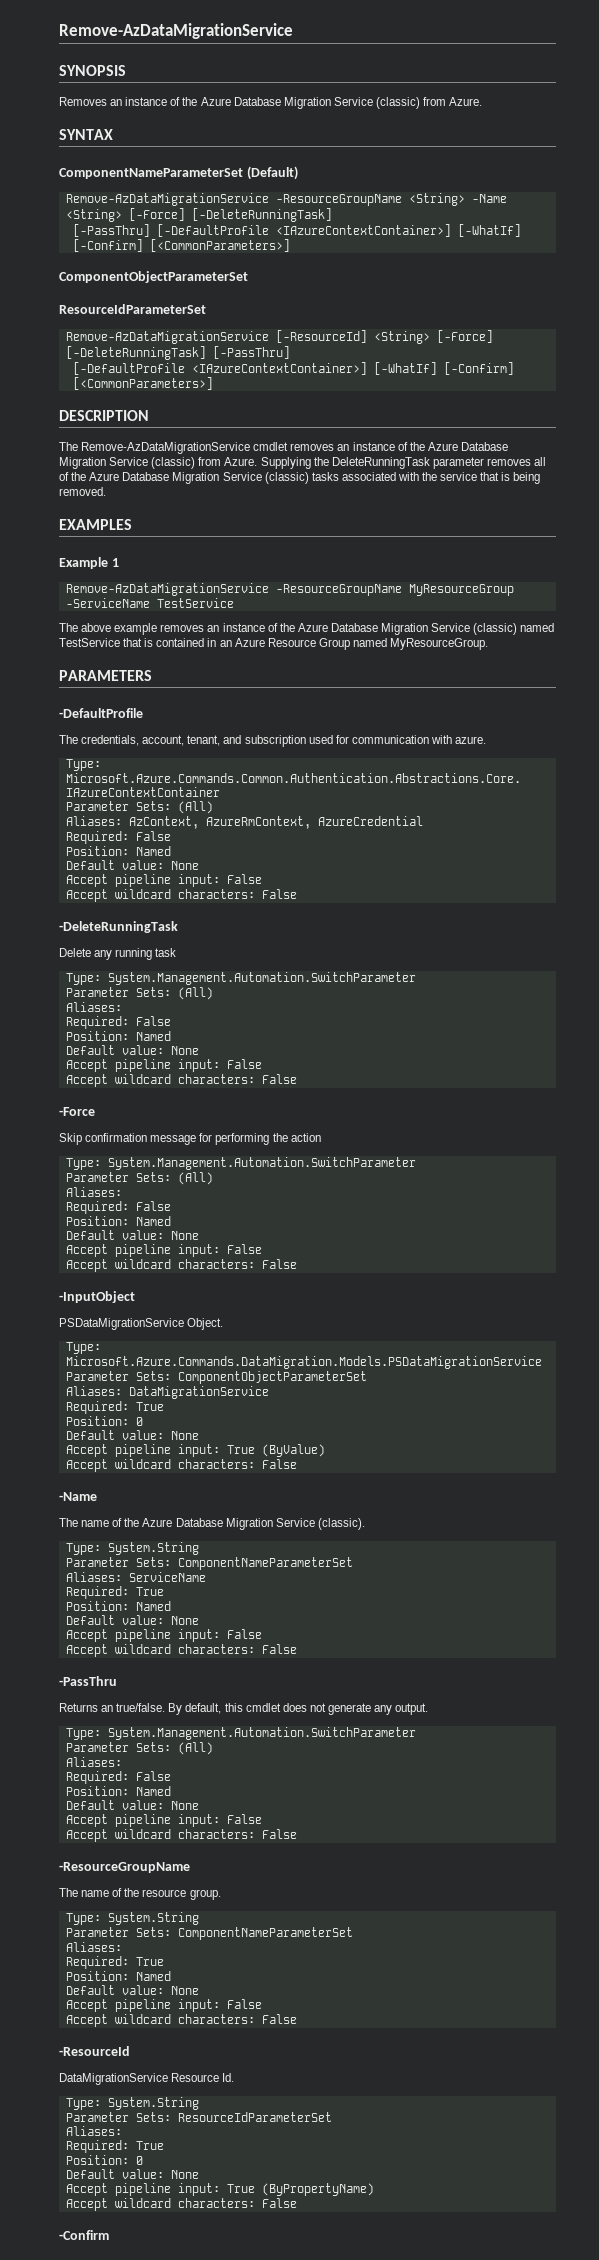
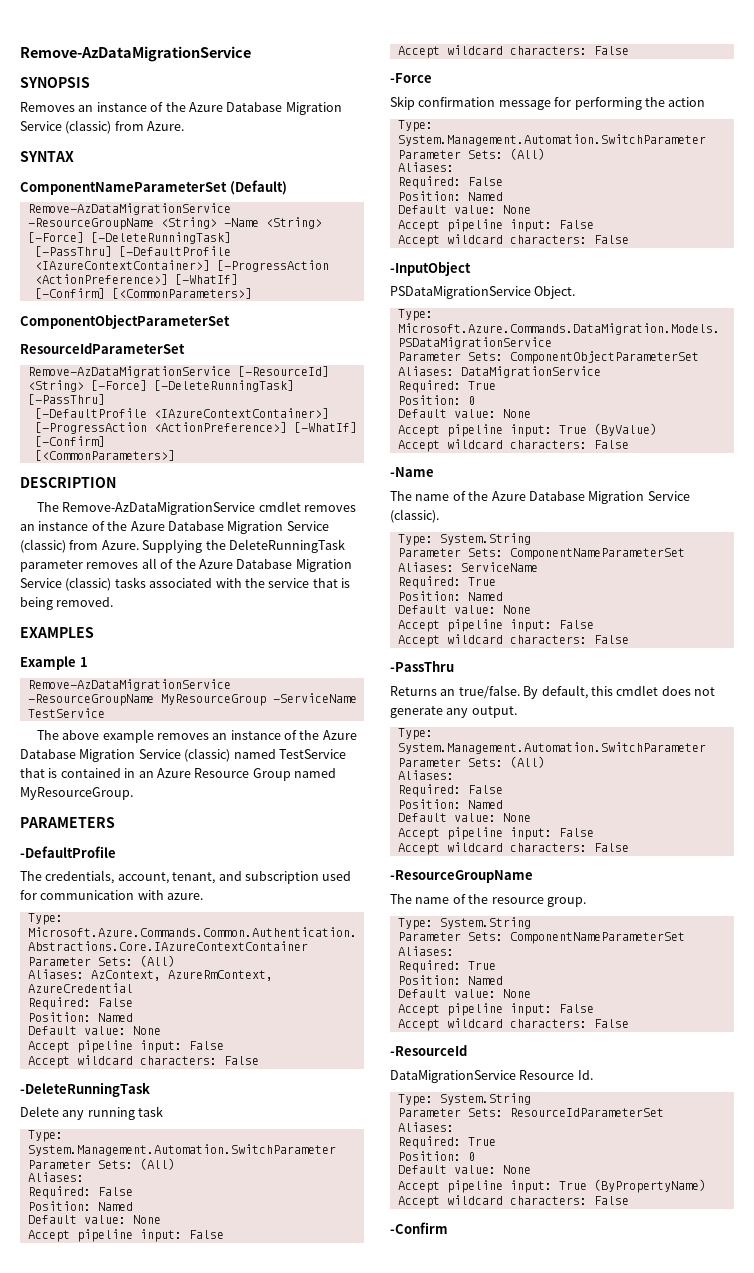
- [-PassThru] [-DefaultProfile <IAzureContextContainer>] [-WhatIf]
+ [-PassThru] [-DefaultProfile <IAzureContextContainer>] [-ProgressAction <ActionPreference>] [-WhatIf]
- [-DefaultProfile <IAzureContextContainer>] [-WhatIf] [-Confirm]
+ [-DefaultProfile <IAzureContextContainer>] [-ProgressAction <ActionPreference>] [-WhatIf] [-Confirm]

